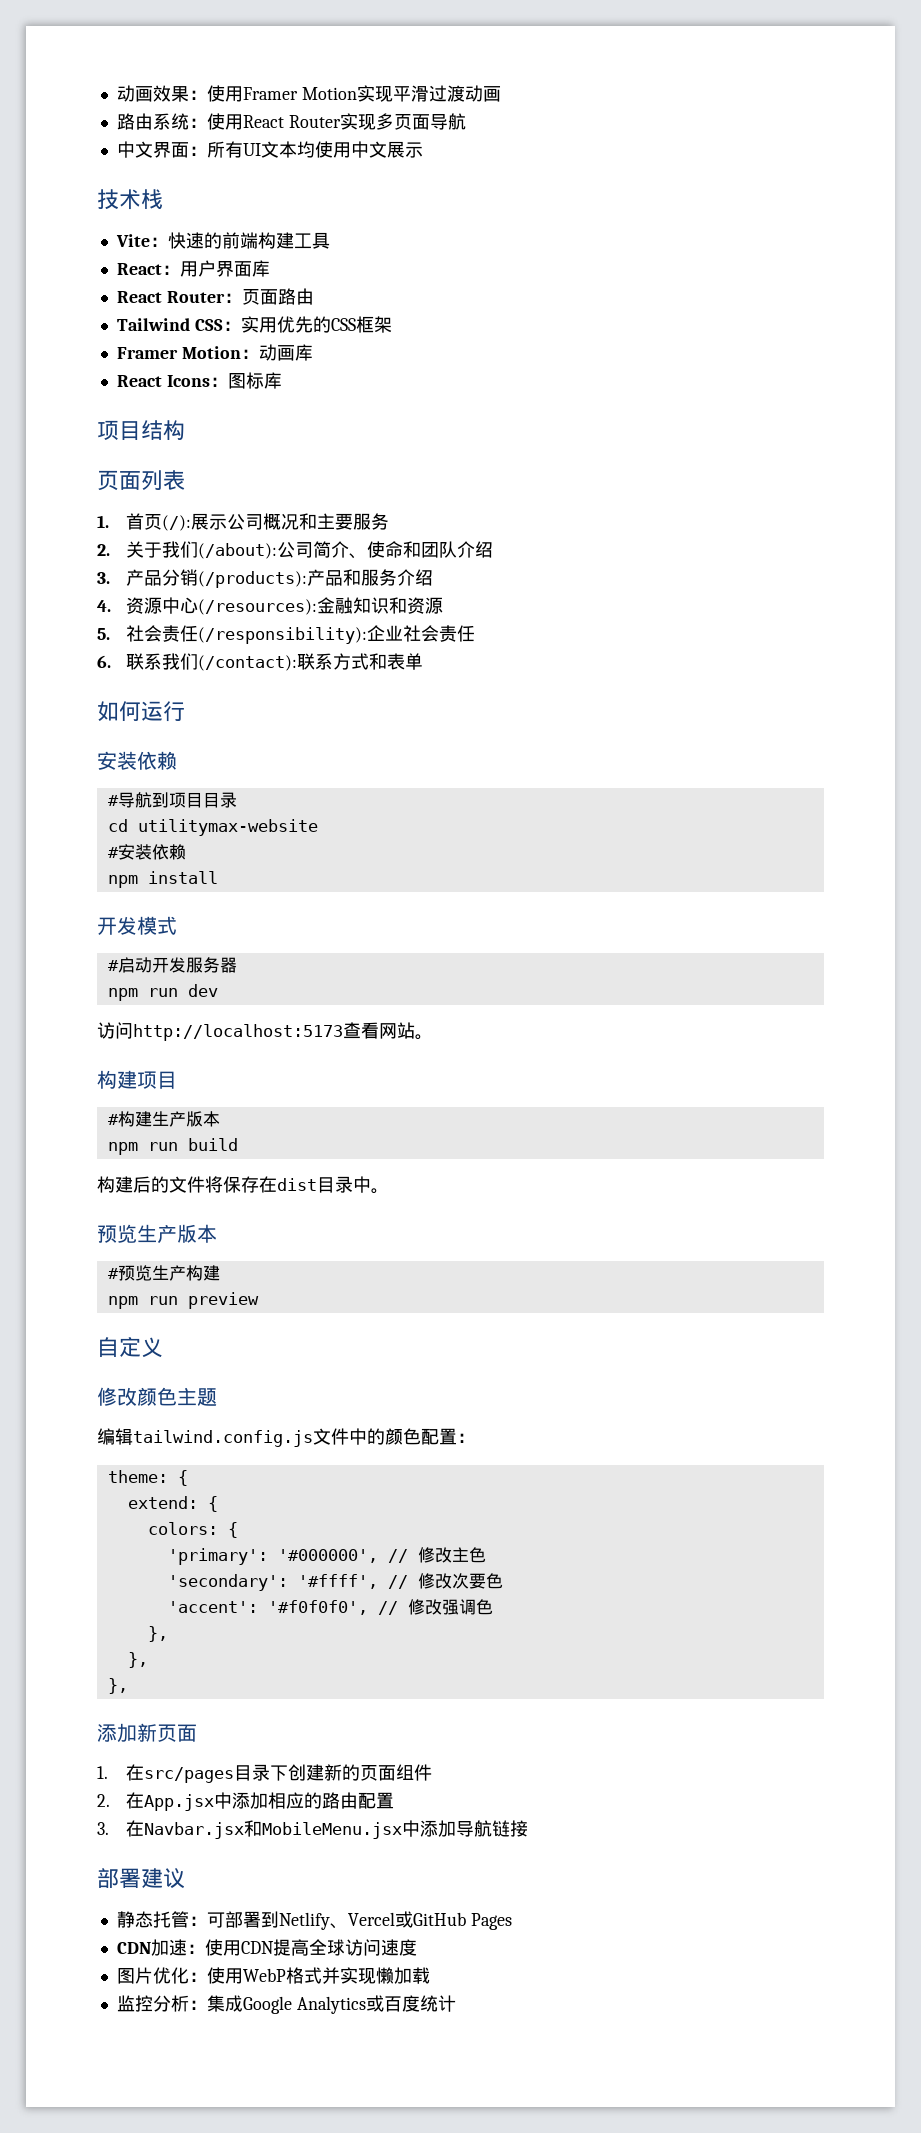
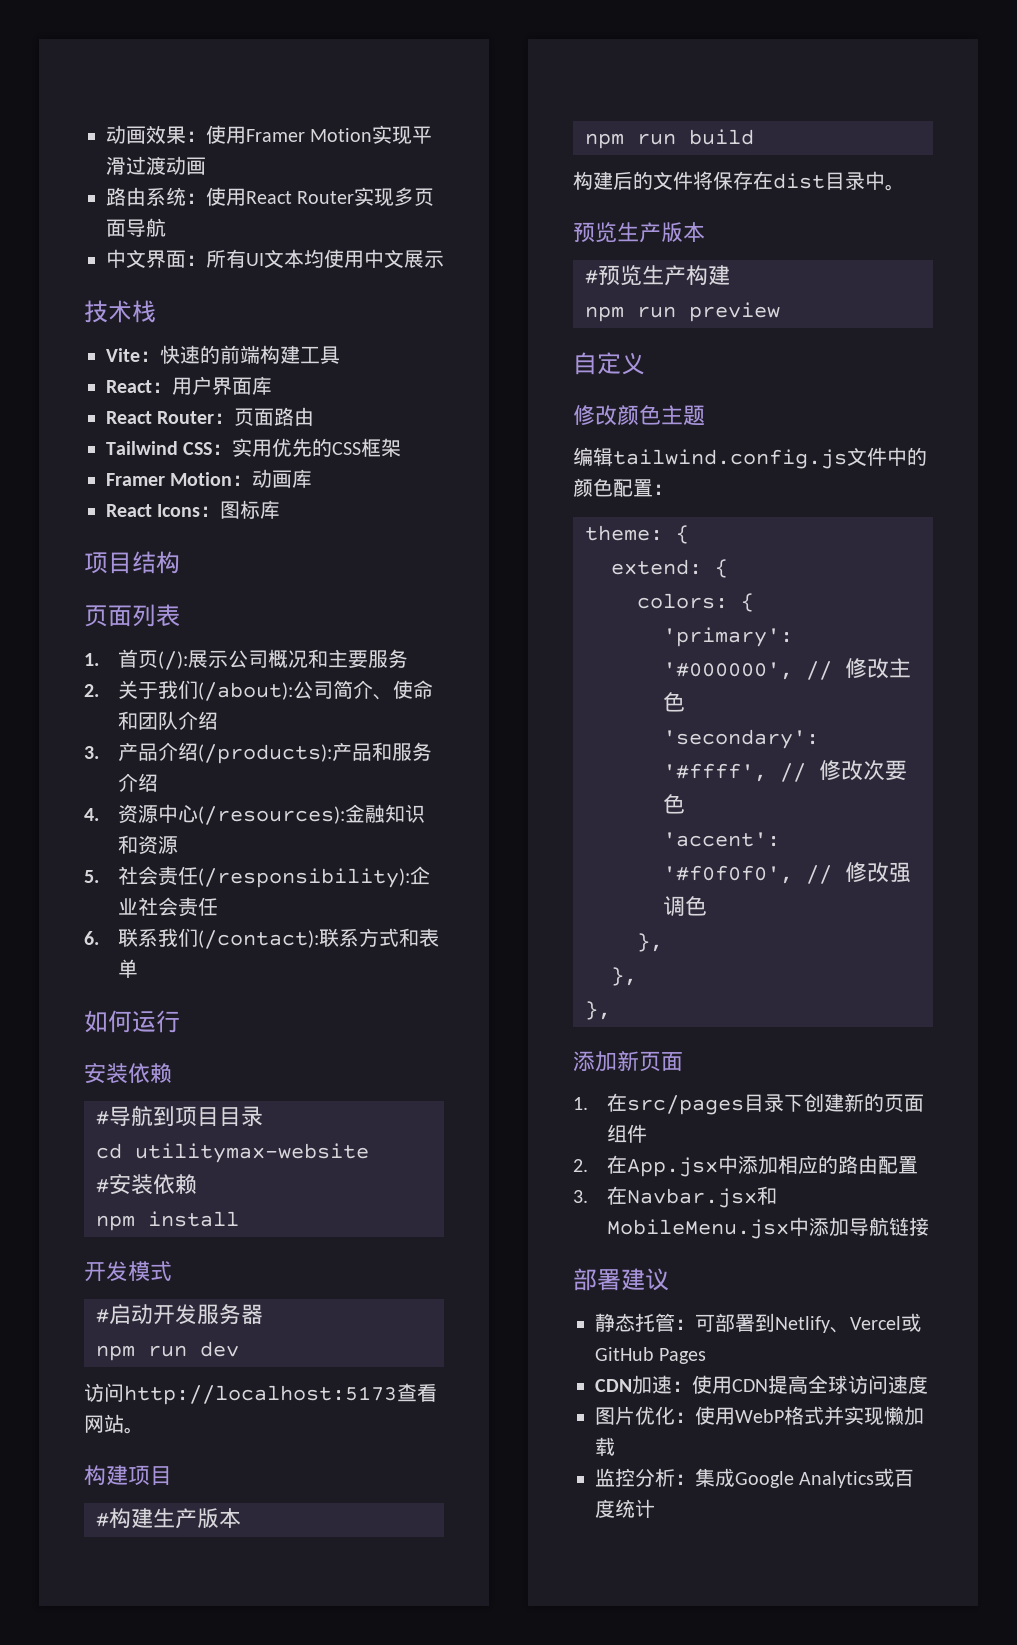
- 3.产品分销(/products):产品和服务介绍
+ 3.产品介绍(/products):产品和服务介绍

